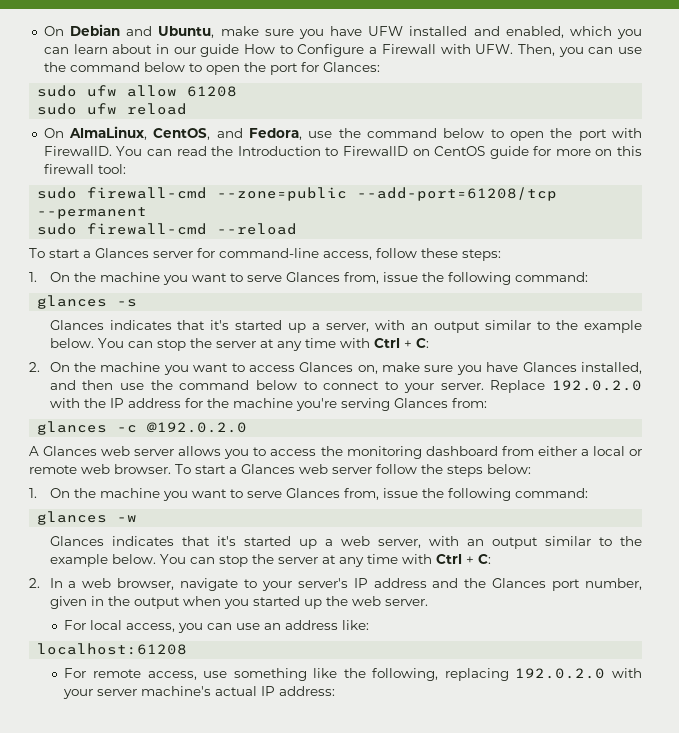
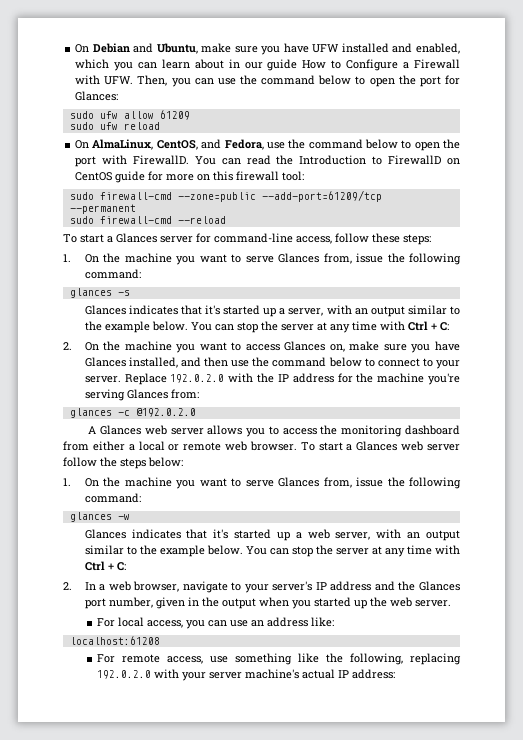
- sudo ufw allow 61208
+ sudo ufw allow 61209
- sudo firewall-cmd --zone=public --add-port=61208/tcp --permanent
+ sudo firewall-cmd --zone=public --add-port=61209/tcp --permanent

